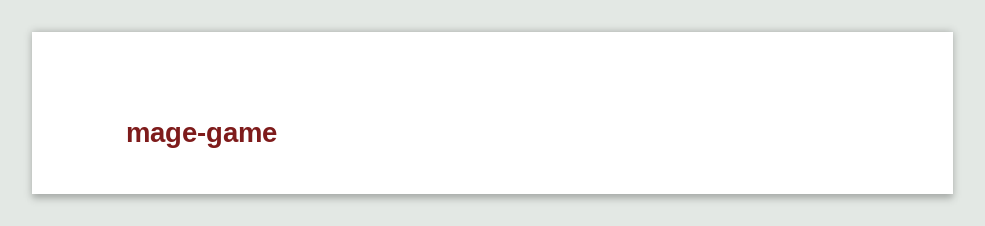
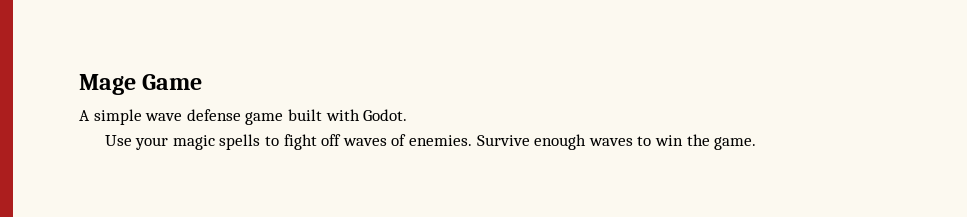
- mage-game
+ Mage Game
+ A simple wave defense game built with Godot.
+ Use your magic spells to fight off waves of enemies. Survive enough waves to win the game.

